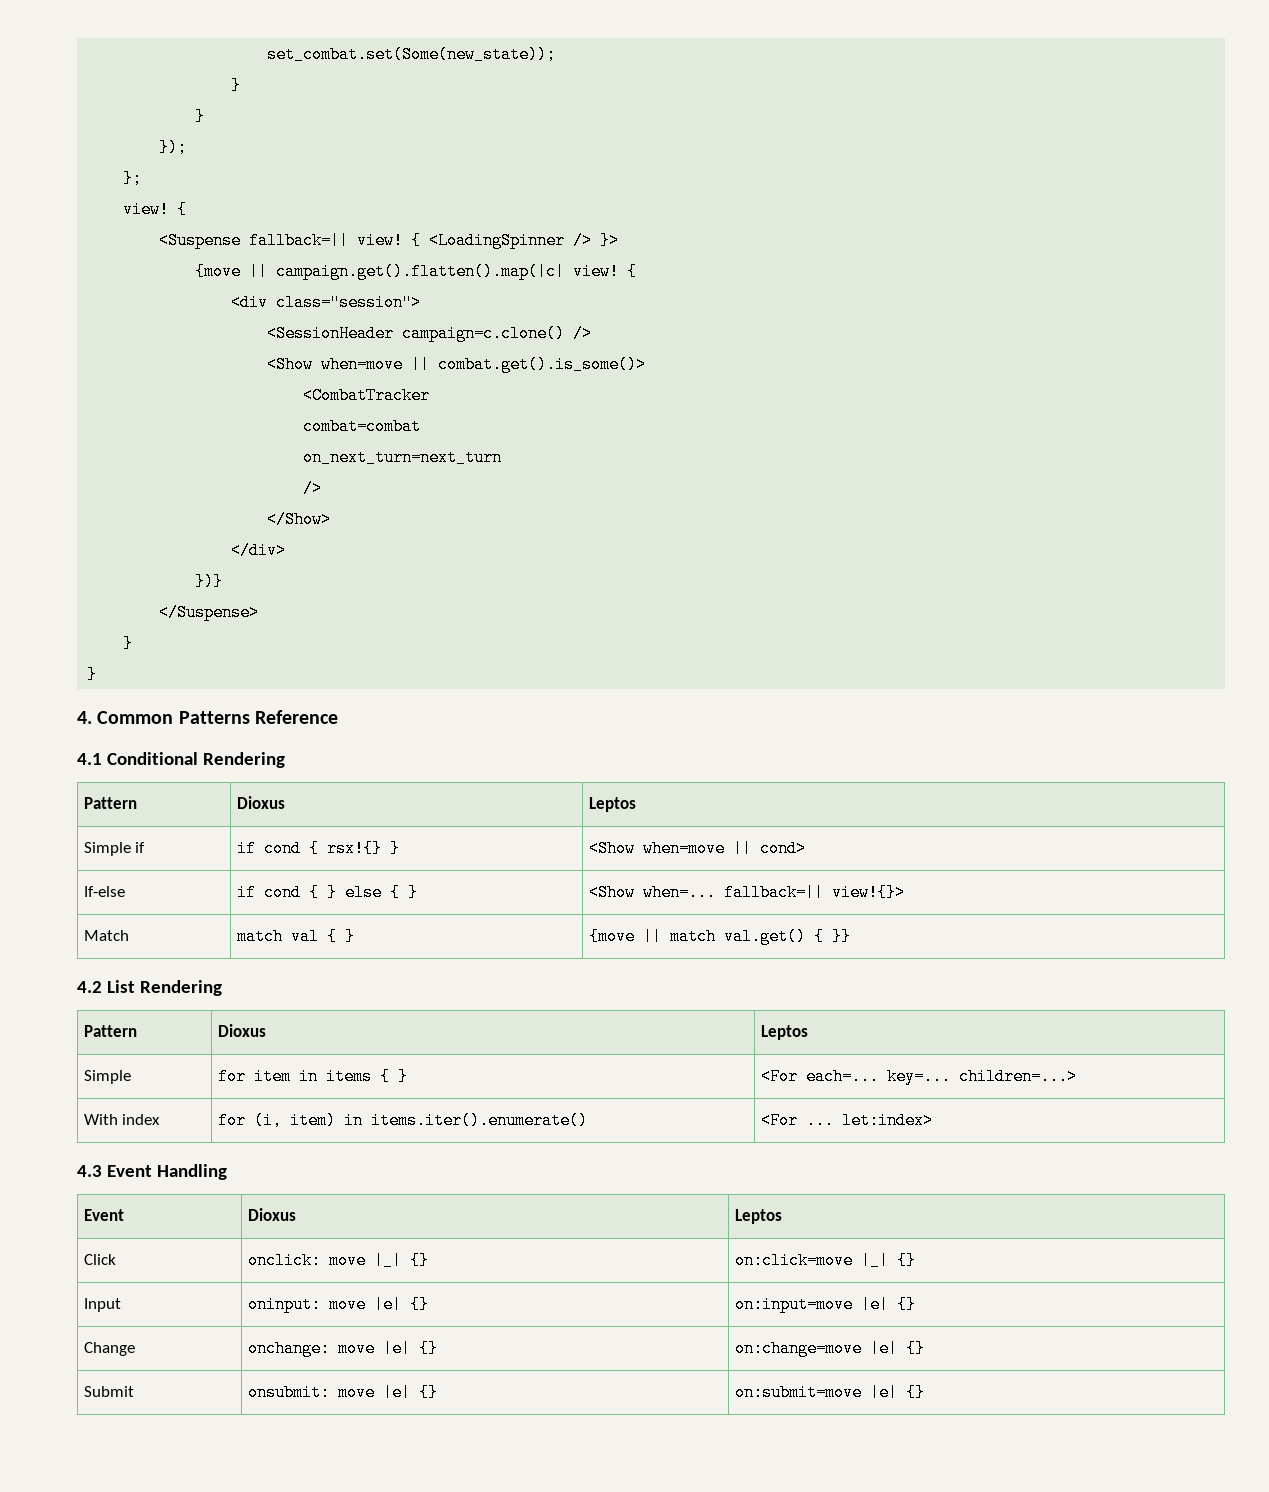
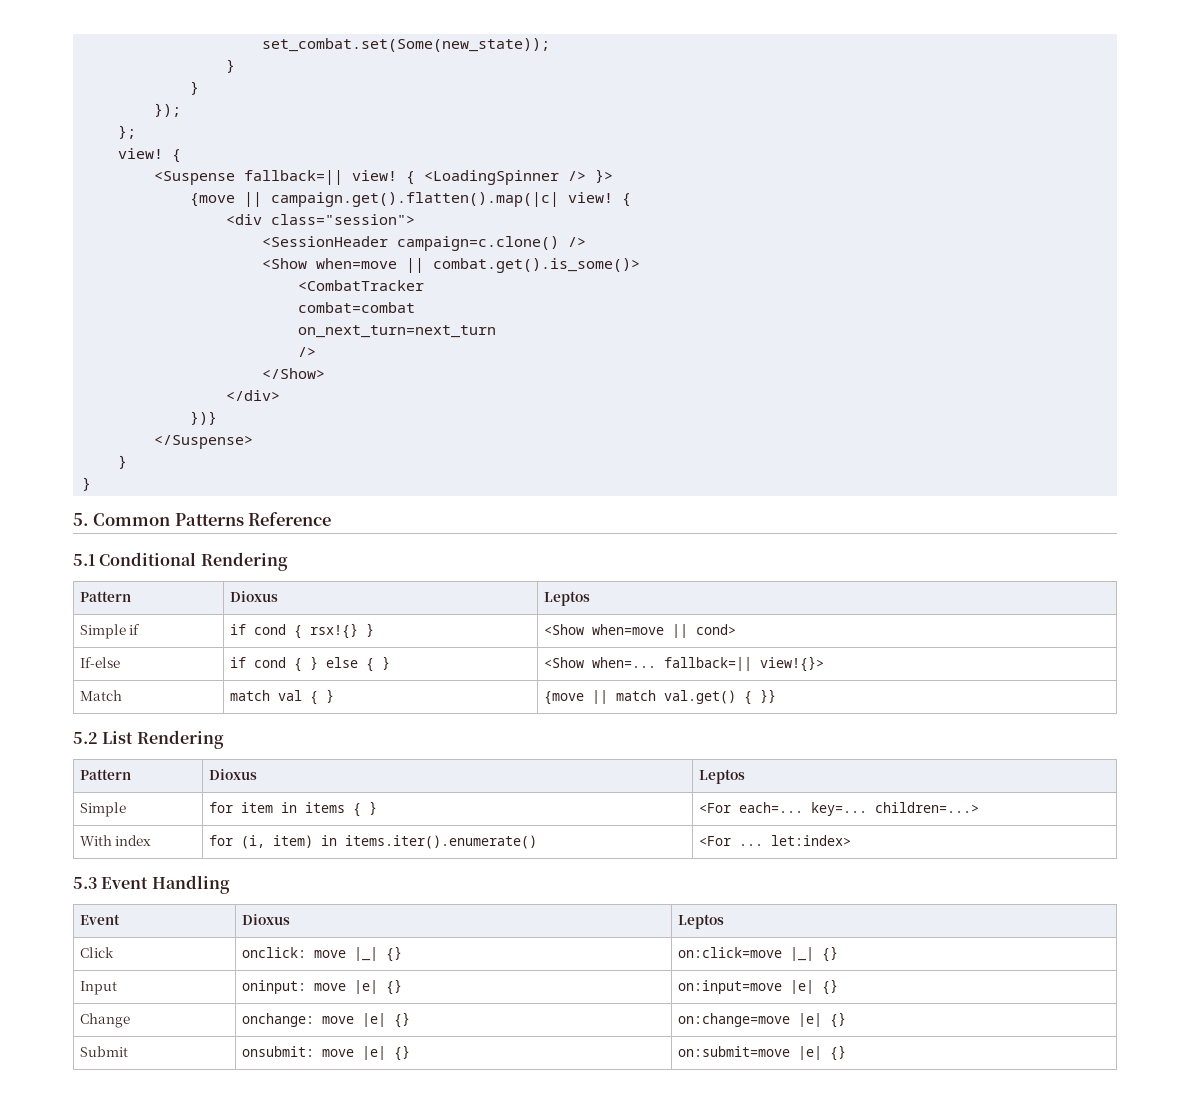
- 4. Common Patterns Reference
+ 5. Common Patterns Reference
- 4.1 Conditional Rendering
+ 5.1 Conditional Rendering
- 4.2 List Rendering
+ 5.2 List Rendering
- 4.3 Event Handling
+ 5.3 Event Handling

